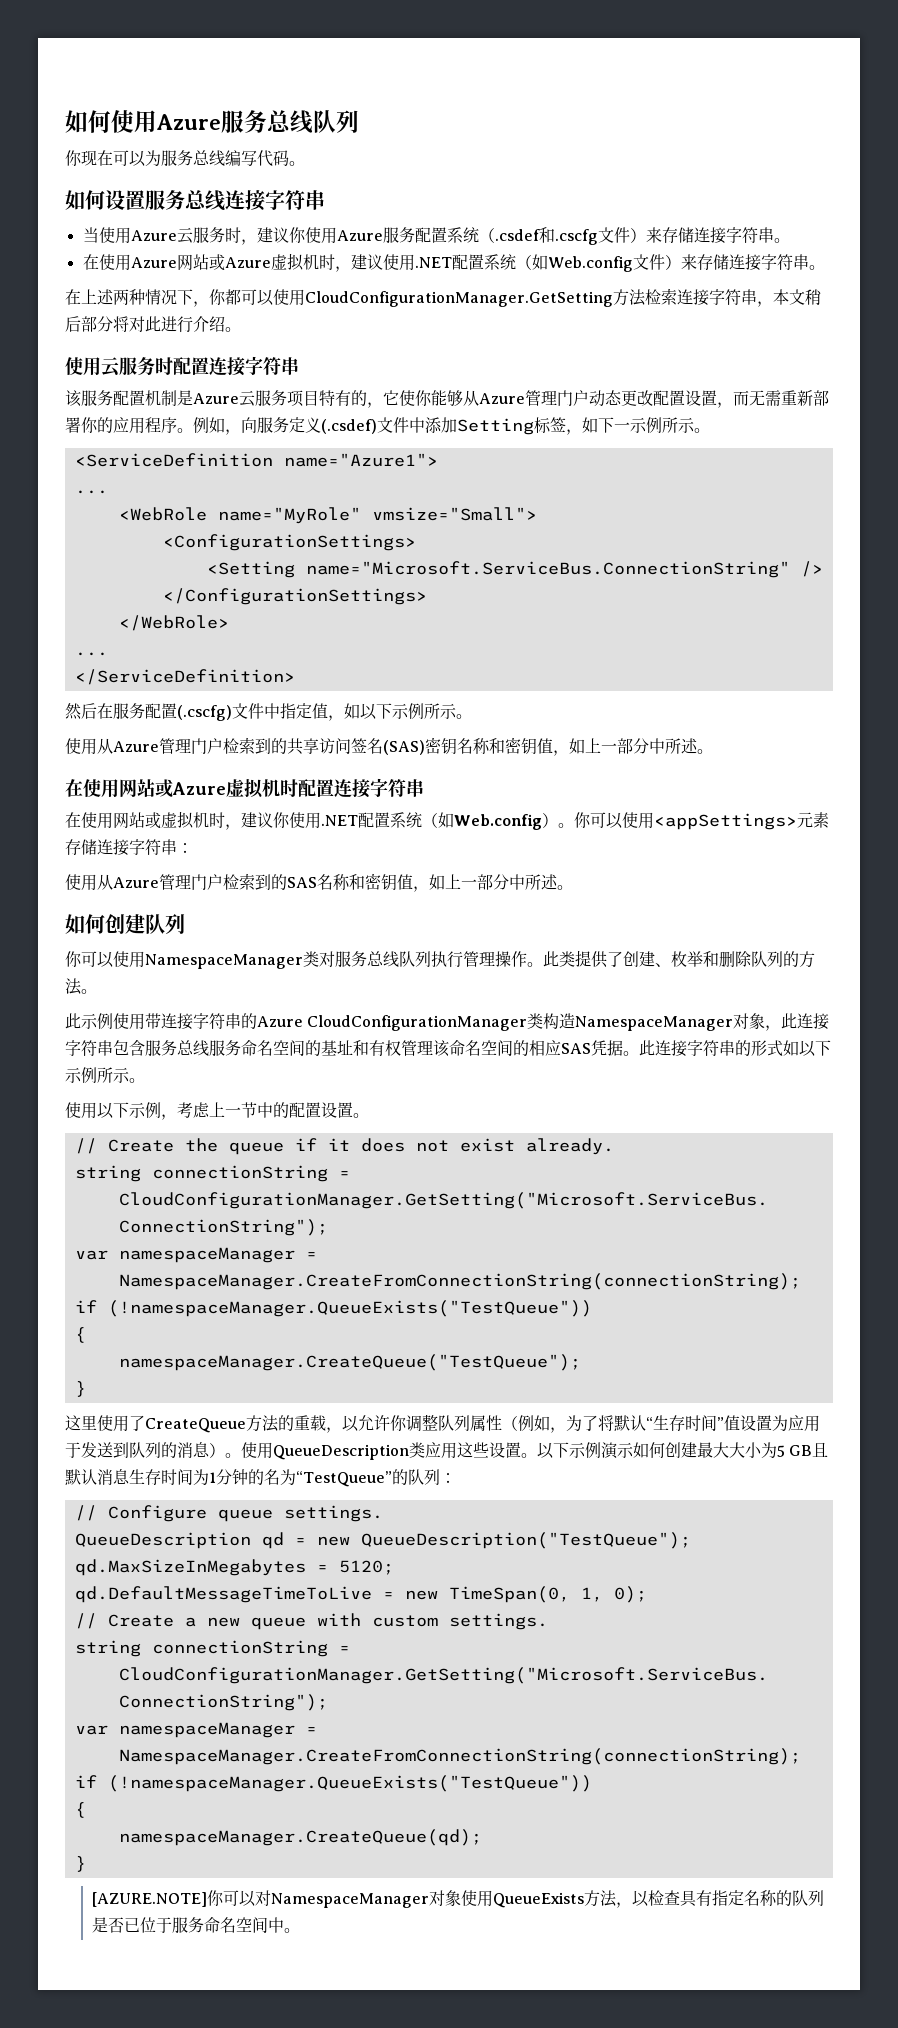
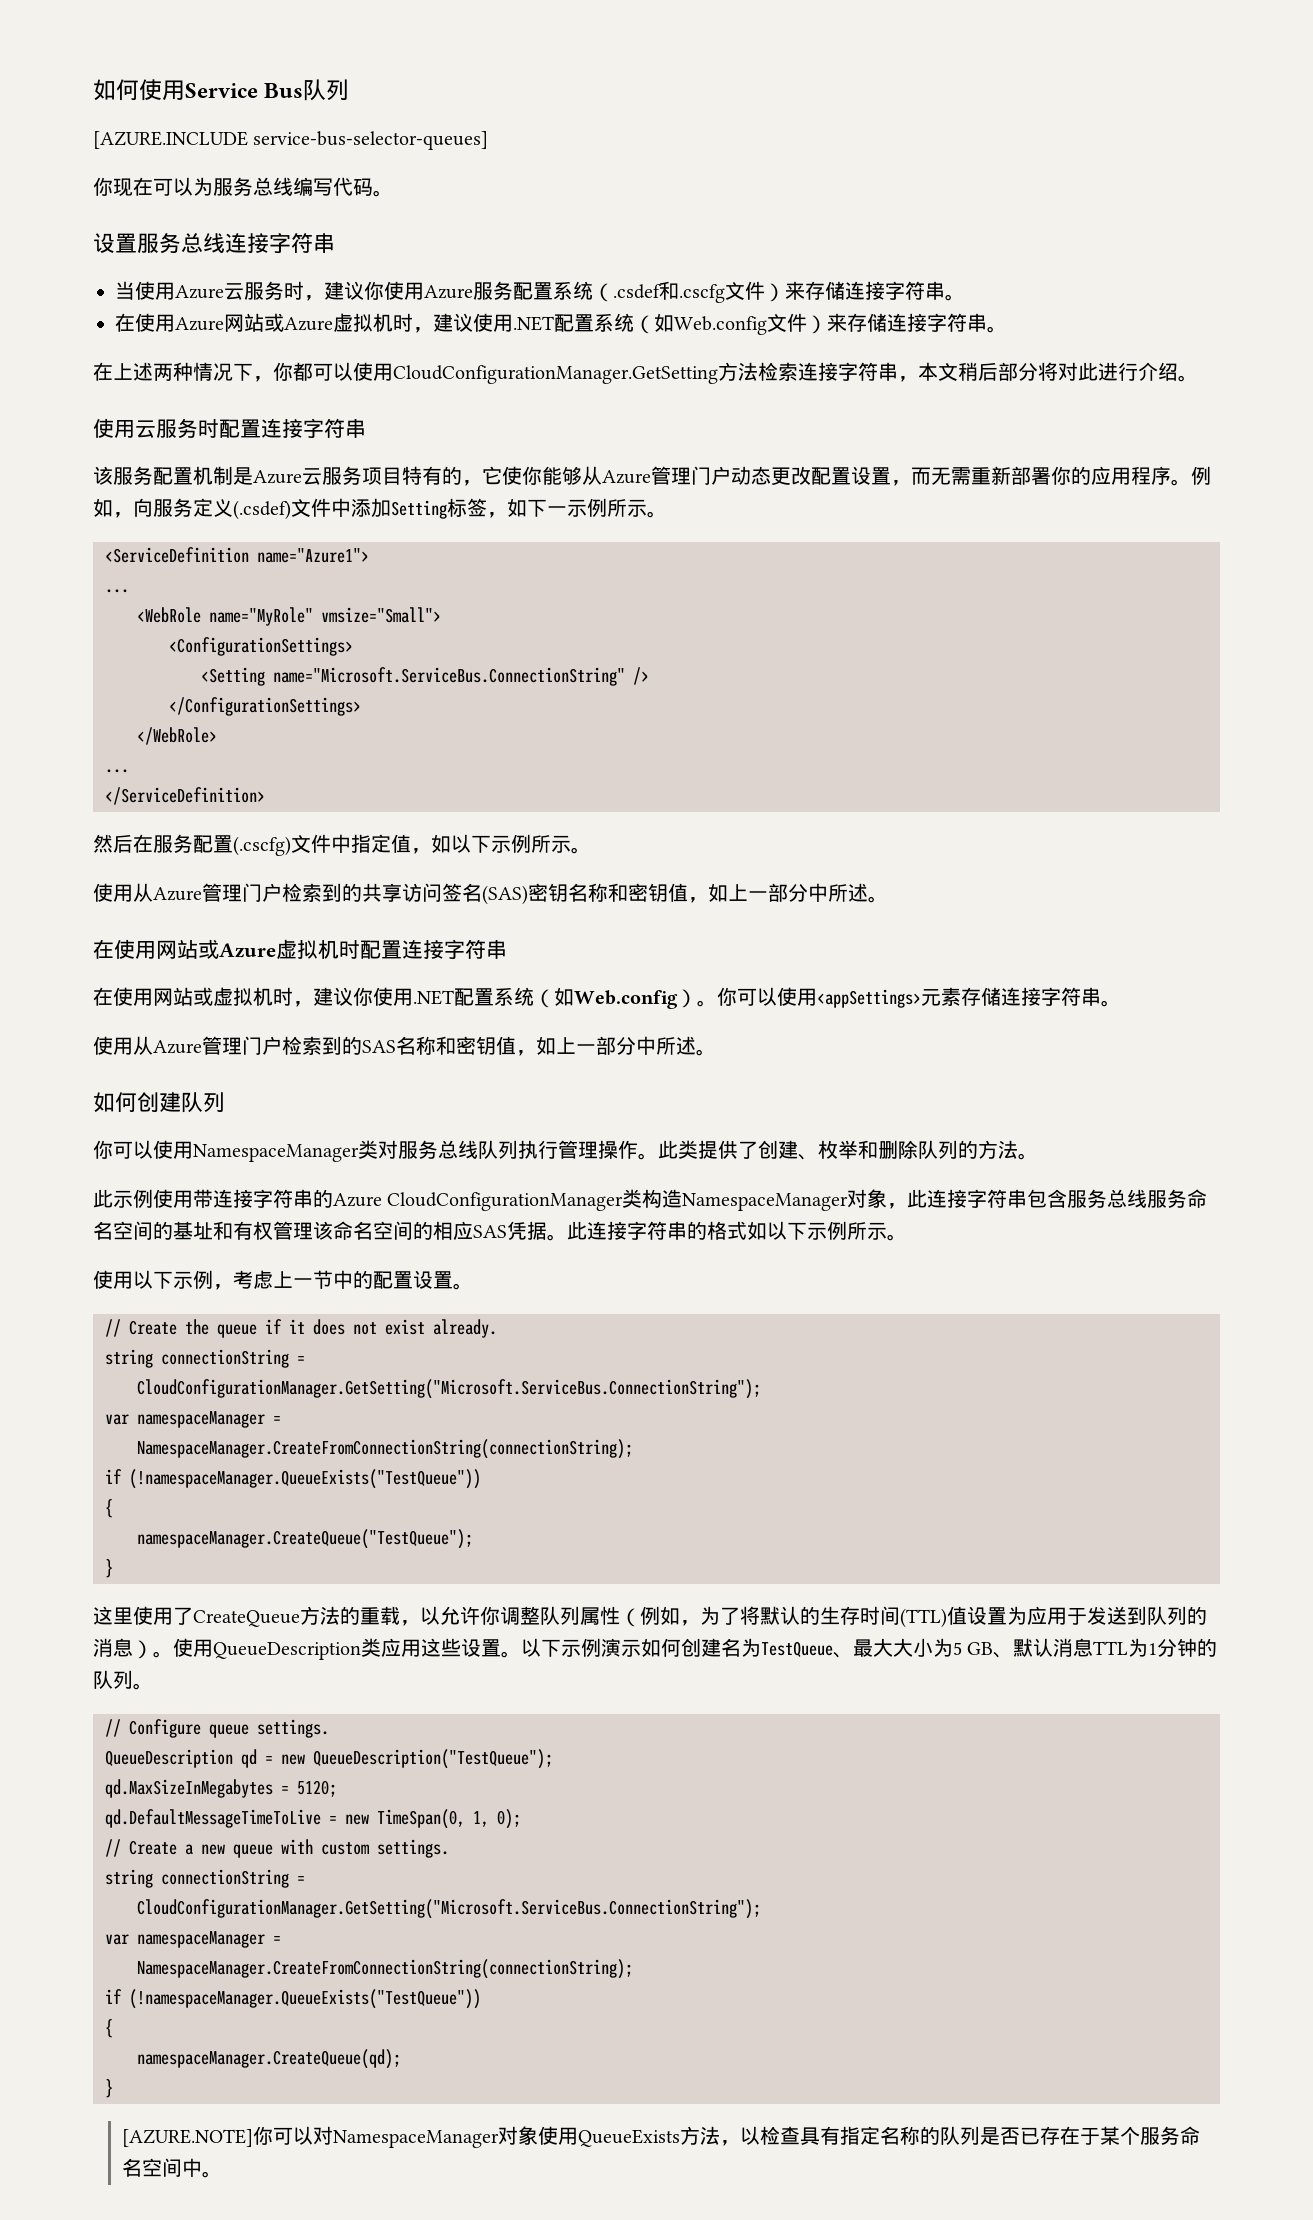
- 如何使用Azure服务总线队列
+ 如何使用Service Bus队列
+ [AZURE.INCLUDE service-bus-selector-queues]
- 如何设置服务总线连接字符串
+ 设置服务总线连接字符串
- 你可以使用<appSettings>元素存储连接字符串：
+ 你可以使用<appSettings>元素存储连接字符串。
- 此连接字符串的形式如以下示例所示。
+ 此连接字符串的格式如以下示例所示。
- 这里使用了CreateQueue方法的重载，以允许你调整队列属性（例如，为了将默认“生存时间”值设置为应用于发送到队列的消息）。
+ 这里使用了CreateQueue方法的重载，以允许你调整队列属性（例如，为了将默认的生存时间(TTL)值设置为应用于发送到队列的消息）。
- 以下示例演示如何创建最大大小为5 GB且默认消息生存时间为1分钟的名为“TestQueue”的队列：
+ 以下示例演示如何创建名为TestQueue、最大大小为5 GB、默认消息TTL为1分钟的队列。
- [AZURE.NOTE]你可以对NamespaceManager对象使用QueueExists方法，以检查具有指定名称的队列是否已位于服务命名空间中。
+ [AZURE.NOTE]你可以对NamespaceManager对象使用QueueExists方法，以检查具有指定名称的队列是否已存在于某个服务命名空间中。

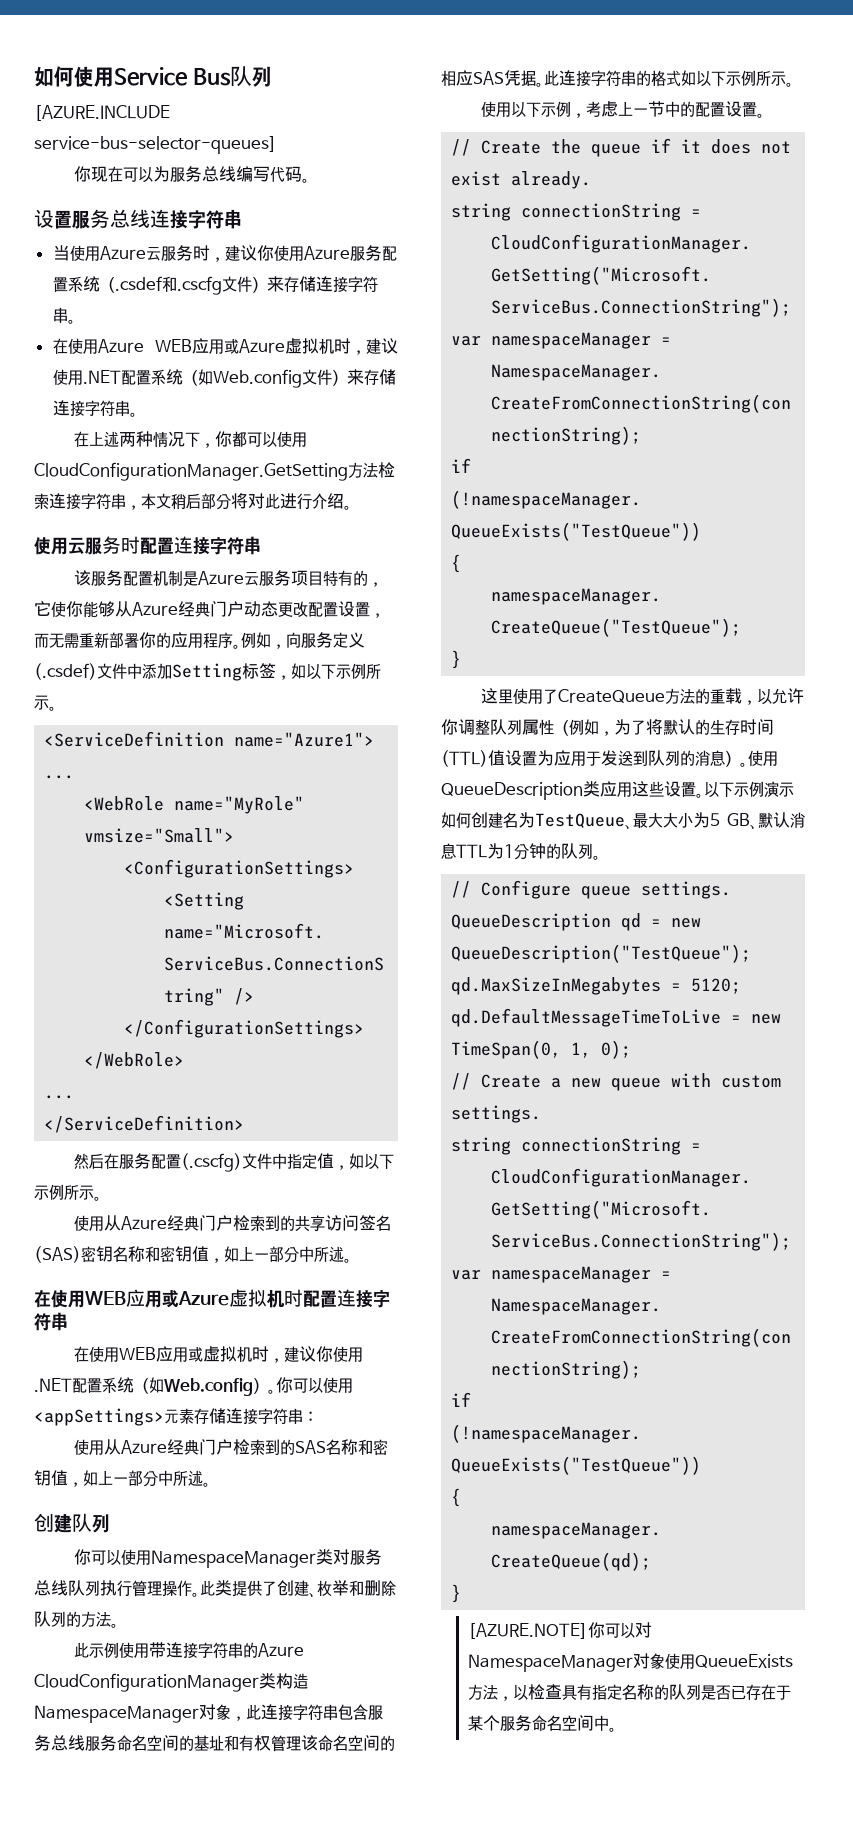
- 在使用Azure网站或Azure虚拟机时，建议使用.NET配置系统（如Web.config文件）来存储连接字符串。
+ 在使用Azure WEB应用或Azure虚拟机时，建议使用.NET配置系统（如Web.config文件）来存储连接字符串。
- 该服务配置机制是Azure云服务项目特有的，它使你能够从Azure管理门户动态更改配置设置，而无需重新部署你的应用程序。
+ 该服务配置机制是Azure云服务项目特有的，它使你能够从Azure经典门户动态更改配置设置，而无需重新部署你的应用程序。
- 例如，向服务定义(.csdef)文件中添加Setting标签，如下一示例所示。
+ 例如，向服务定义(.csdef)文件中添加Setting标签，如以下示例所示。
- 使用从Azure管理门户检索到的共享访问签名(SAS)密钥名称和密钥值，如上一部分中所述。
+ 使用从Azure经典门户检索到的共享访问签名(SAS)密钥名称和密钥值，如上一部分中所述。
- 在使用网站或Azure虚拟机时配置连接字符串
+ 在使用WEB应用或Azure虚拟机时配置连接字符串
- 在使用网站或虚拟机时，建议你使用.NET配置系统（如Web.config）。
+ 在使用WEB应用或虚拟机时，建议你使用.NET配置系统（如Web.config）。
- 你可以使用<appSettings>元素存储连接字符串。
- 使用从Azure管理门户检索到的SAS名称和密钥值，如上一部分中所述。
+ 你可以使用<appSettings>元素存储连接字符串：
+ 使用从Azure经典门户检索到的SAS名称和密钥值，如上一部分中所述。
- 如何创建队列
+ 创建队列

